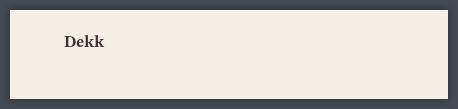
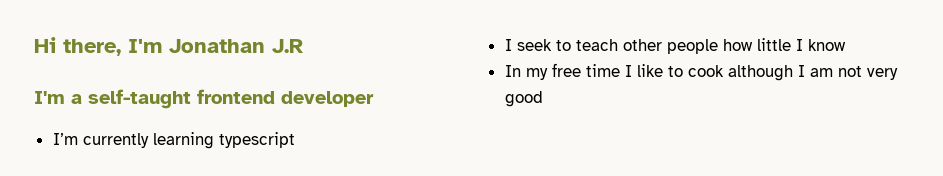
- Dekk
+ Hi there, I'm Jonathan J.R
+ I'm a self-taught frontend developer
+ I’m currently learning typescript
+ I seek to teach other people how little I know
+ In my free time I like to cook although I am not very good

